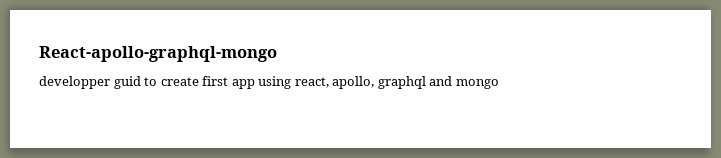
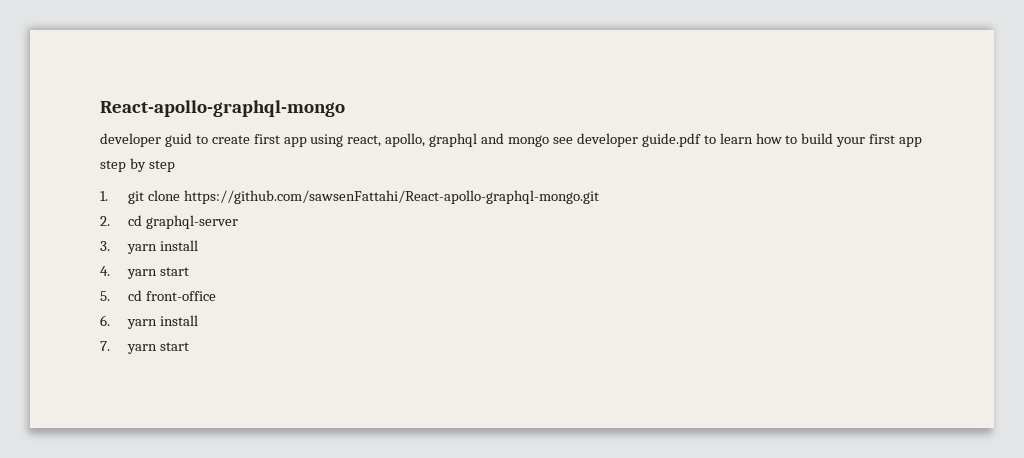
- developper guid to create first app using react, apollo, graphql and mongo
+ developer guid to create first app using react, apollo, graphql and mongo see developer guide.pdf to learn how to build your first app step by step
+ 1. git clone https://github.com/sawsenFattahi/React-apollo-graphql-mongo.git
+ 2. cd graphql-server
+ 3. yarn install
+ 4. yarn start
+ 5. cd front-office
+ 6. yarn install
+ 7. yarn start

